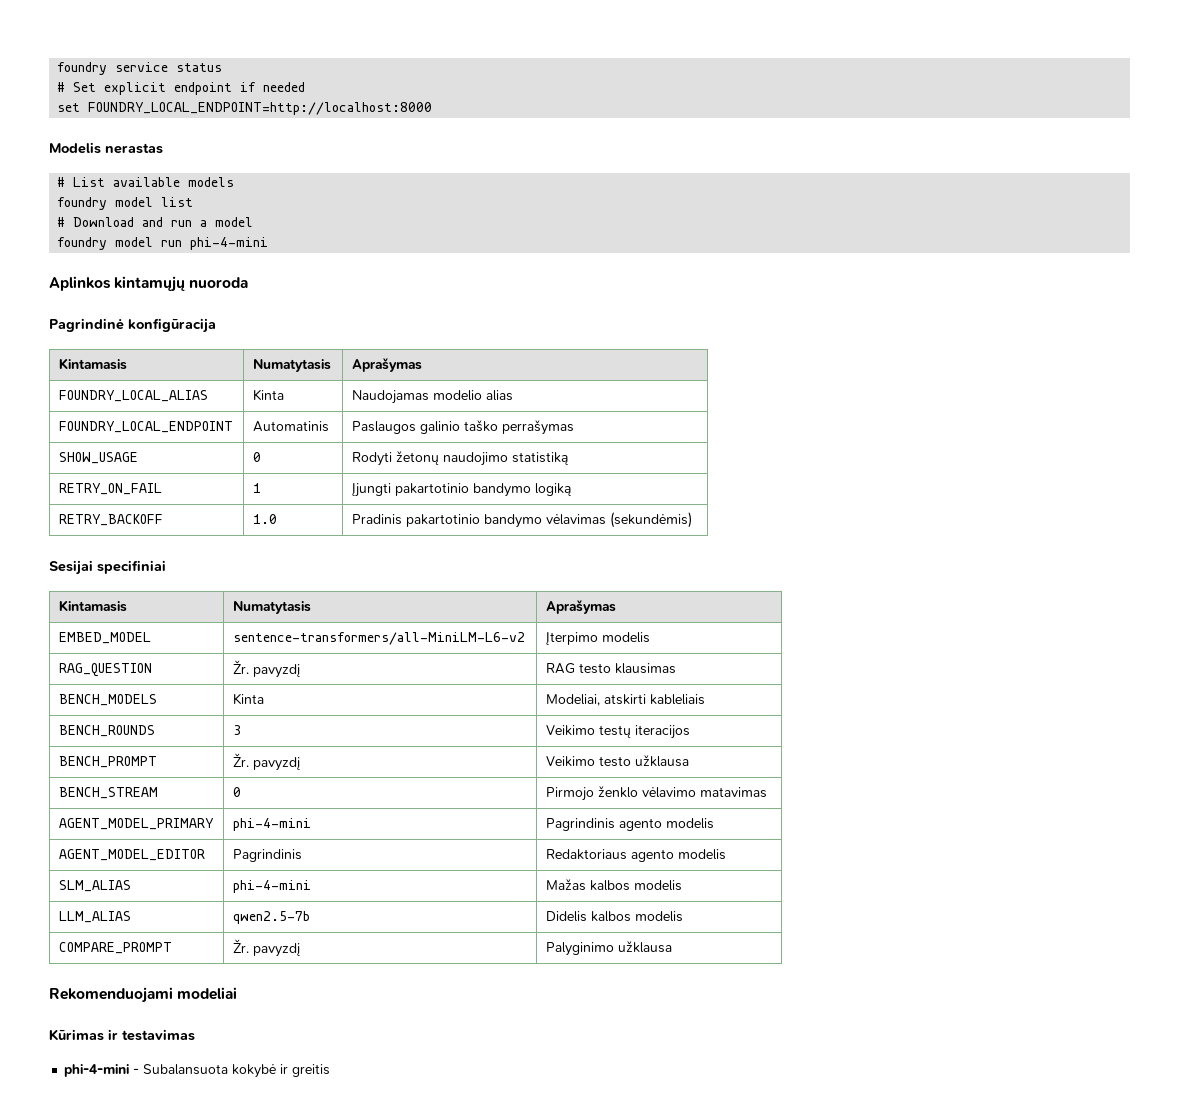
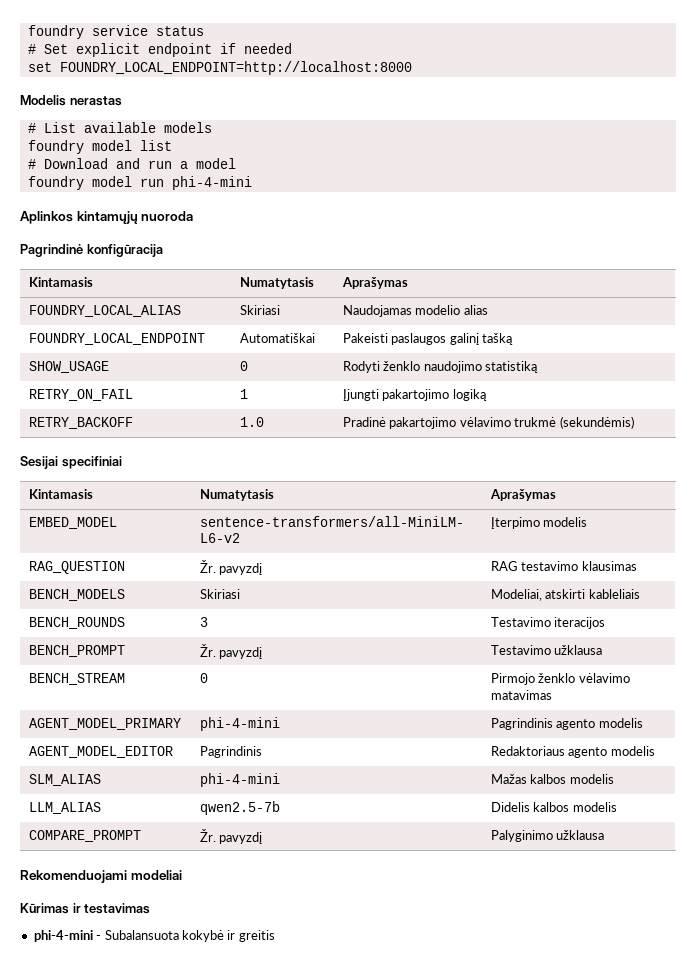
- FOUNDRY_LOCAL_ALIAS | Kinta | Naudojamas modelio alias
+ FOUNDRY_LOCAL_ALIAS | Skiriasi | Naudojamas modelio alias
- FOUNDRY_LOCAL_ENDPOINT | Automatinis | Paslaugos galinio taško perrašymas
+ FOUNDRY_LOCAL_ENDPOINT | Automatiškai | Pakeisti paslaugos galinį tašką
- SHOW_USAGE | 0 | Rodyti žetonų naudojimo statistiką
+ SHOW_USAGE | 0 | Rodyti ženklo naudojimo statistiką
- RETRY_ON_FAIL | 1 | Įjungti pakartotinio bandymo logiką
+ RETRY_ON_FAIL | 1 | Įjungti pakartojimo logiką
- RETRY_BACKOFF | 1.0 | Pradinis pakartotinio bandymo vėlavimas (sekundėmis)
+ RETRY_BACKOFF | 1.0 | Pradinė pakartojimo vėlavimo trukmė (sekundėmis)
- RAG_QUESTION | Žr. pavyzdį | RAG testo klausimas
+ RAG_QUESTION | Žr. pavyzdį | RAG testavimo klausimas
- BENCH_MODELS | Kinta | Modeliai, atskirti kableliais
+ BENCH_MODELS | Skiriasi | Modeliai, atskirti kableliais
- BENCH_ROUNDS | 3 | Veikimo testų iteracijos
+ BENCH_ROUNDS | 3 | Testavimo iteracijos
- BENCH_PROMPT | Žr. pavyzdį | Veikimo testo užklausa
+ BENCH_PROMPT | Žr. pavyzdį | Testavimo užklausa

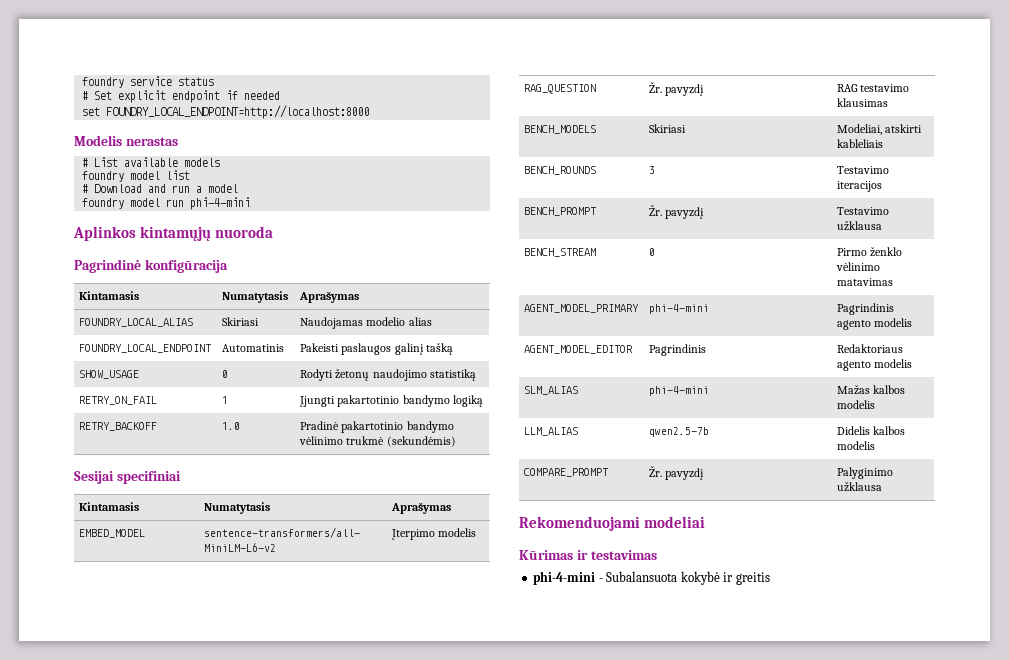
- FOUNDRY_LOCAL_ENDPOINT | Automatiškai | Pakeisti paslaugos galinį tašką
+ FOUNDRY_LOCAL_ENDPOINT | Automatinis | Pakeisti paslaugos galinį tašką
- SHOW_USAGE | 0 | Rodyti ženklo naudojimo statistiką
+ SHOW_USAGE | 0 | Rodyti žetonų naudojimo statistiką
- RETRY_ON_FAIL | 1 | Įjungti pakartojimo logiką
+ RETRY_ON_FAIL | 1 | Įjungti pakartotinio bandymo logiką
- RETRY_BACKOFF | 1.0 | Pradinė pakartojimo vėlavimo trukmė (sekundėmis)
+ RETRY_BACKOFF | 1.0 | Pradinė pakartotinio bandymo vėlinimo trukmė (sekundėmis)
- BENCH_STREAM | 0 | Pirmojo ženklo vėlavimo matavimas
+ BENCH_STREAM | 0 | Pirmo ženklo vėlinimo matavimas

